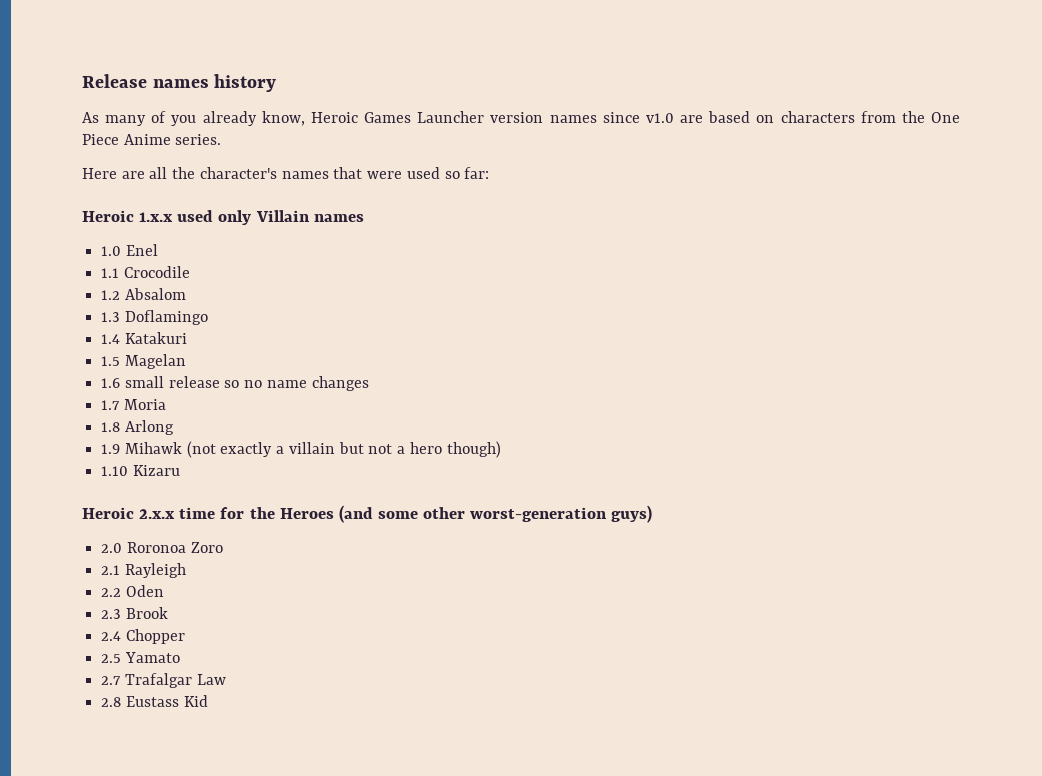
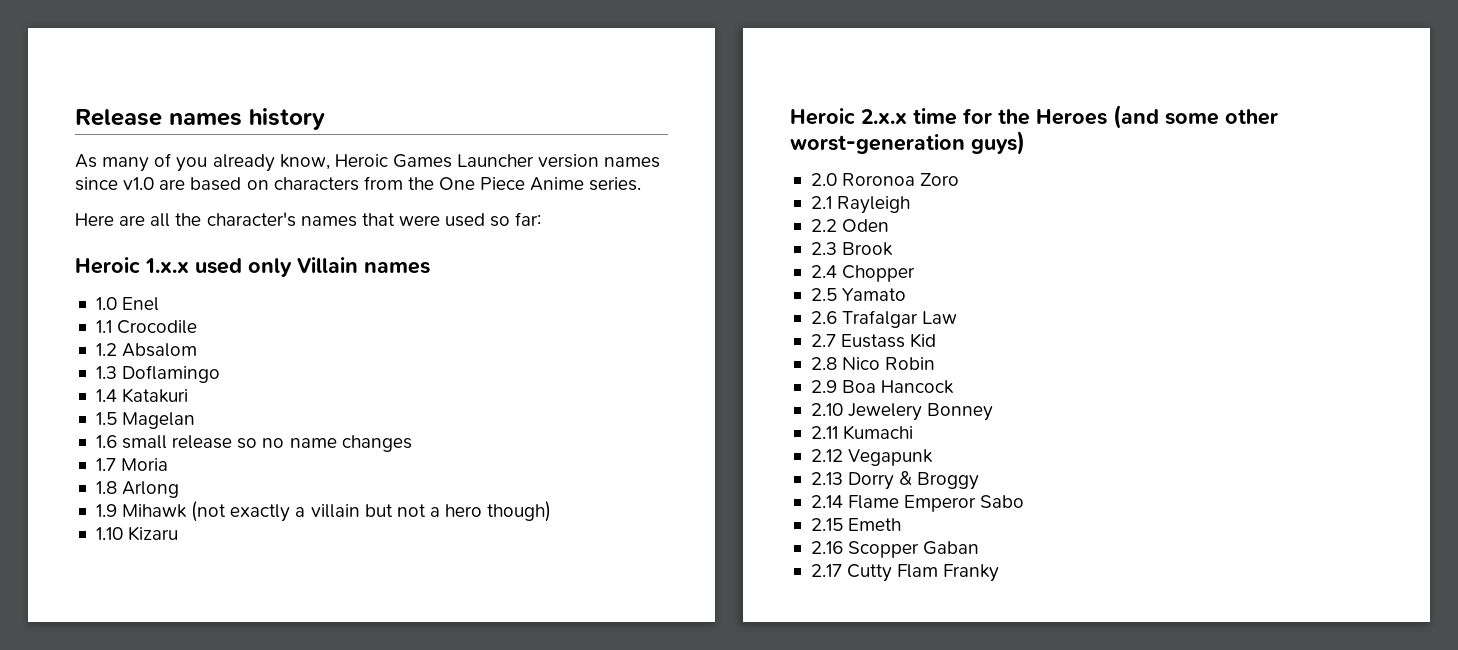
- 2.7 Trafalgar Law
+ 2.6 Trafalgar Law
- 2.8 Eustass Kid
+ 2.7 Eustass Kid
+ 2.8 Nico Robin
+ 2.9 Boa Hancock
+ 2.10 Jewelery Bonney
+ 2.11 Kumachi
+ 2.12 Vegapunk
+ 2.13 Dorry & Broggy
+ 2.14 Flame Emperor Sabo
+ 2.15 Emeth
+ 2.16 Scopper Gaban
+ 2.17 Cutty Flam Franky

